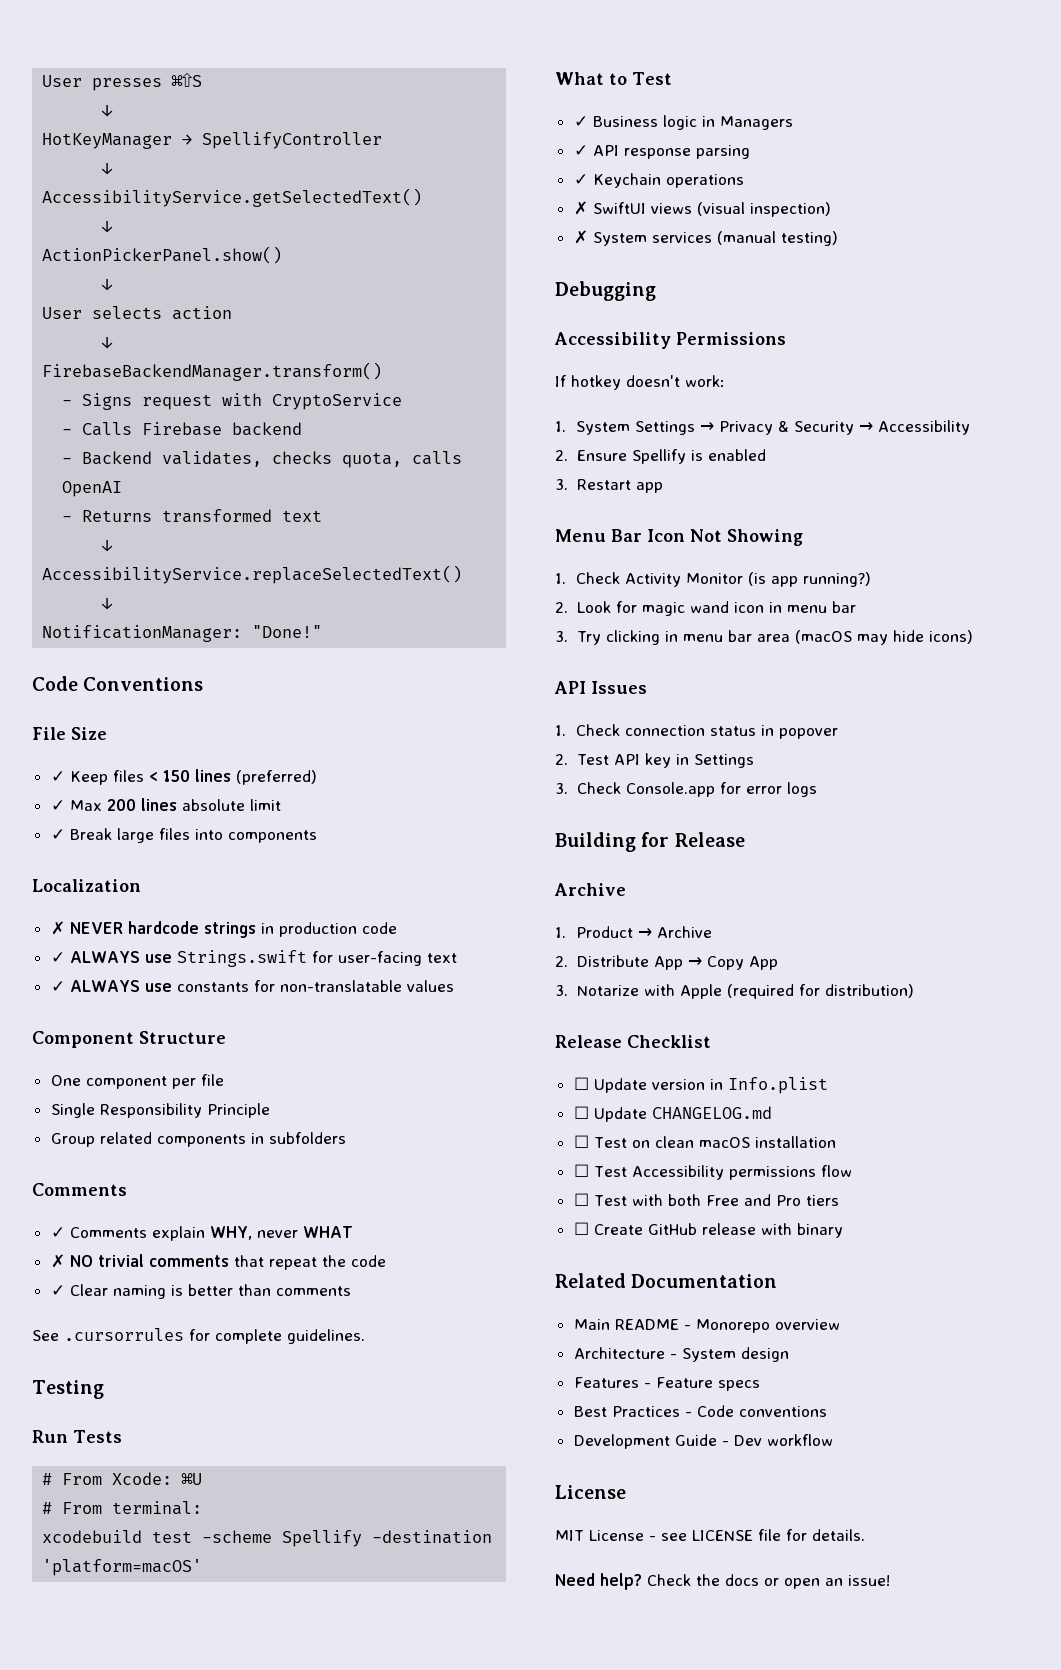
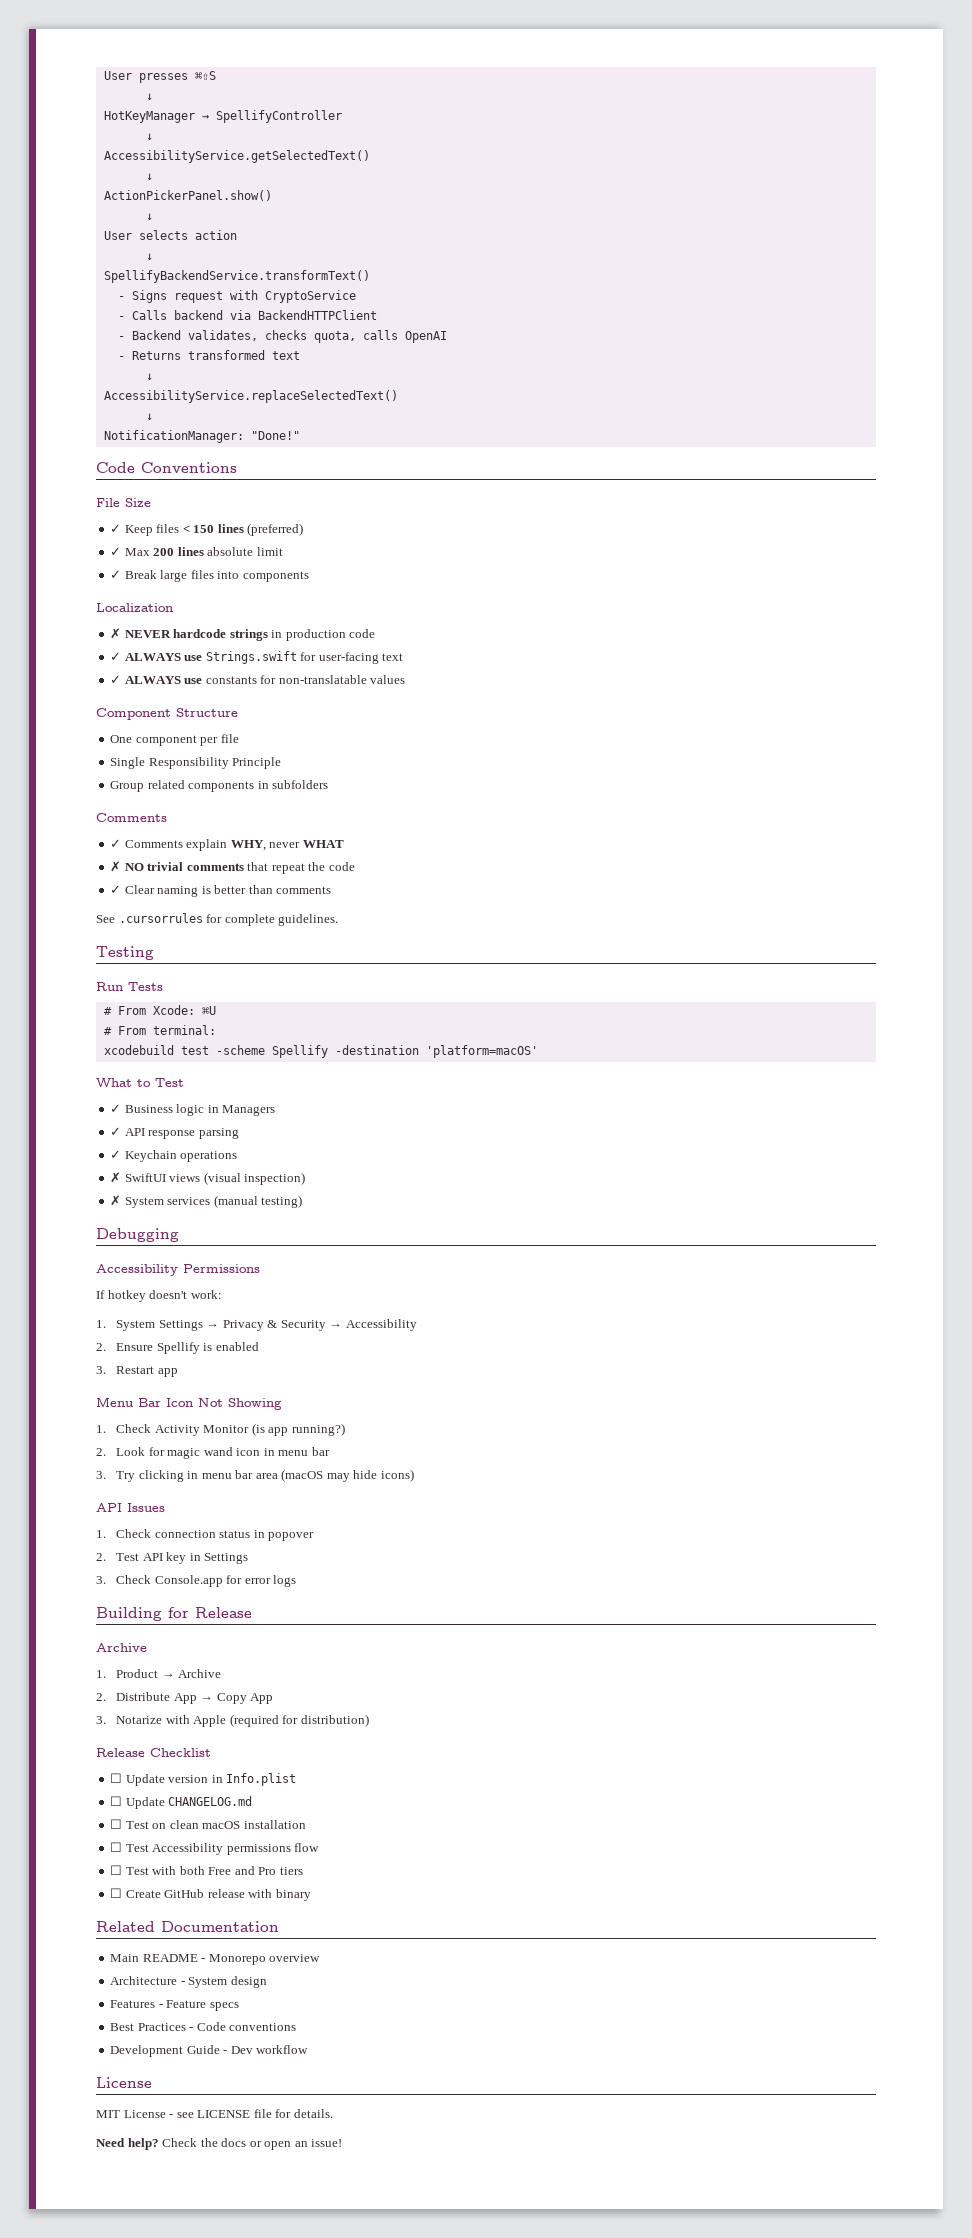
- FirebaseBackendManager.transform()
+ SpellifyBackendService.transformText()
- - Calls Firebase backend
+ - Calls backend via BackendHTTPClient

